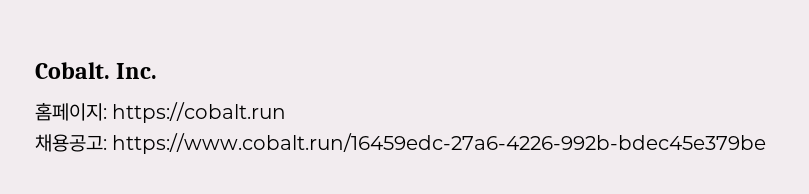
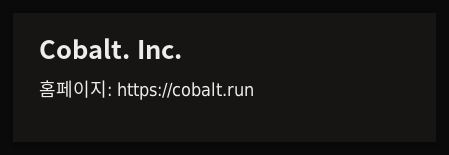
- 채용공고: https://www.cobalt.run/16459edc-27a6-4226-992b-bdec45e379be

